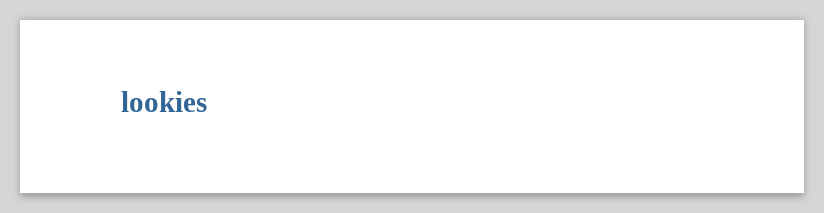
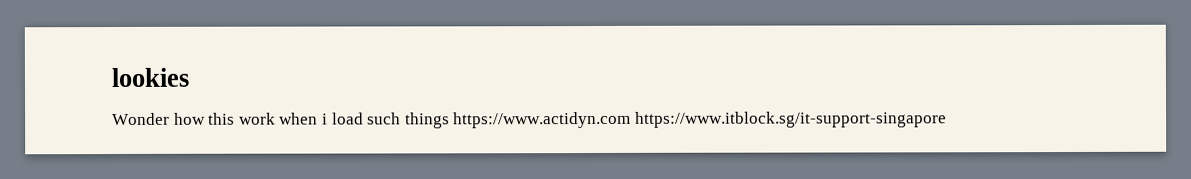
+ Wonder how this work when i load such things https://www.actidyn.com https://www.itblock.sg/it-support-singapore

